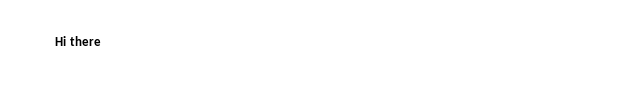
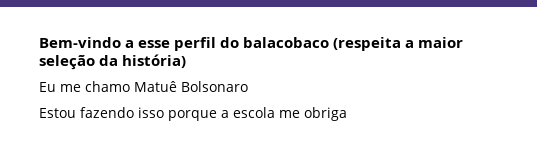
- Hi there
+ Bem-vindo a esse perfil do balacobaco (respeita a maior seleção da história)
+ Eu me chamo Matuê Bolsonaro
+ Estou fazendo isso porque a escola me obriga

